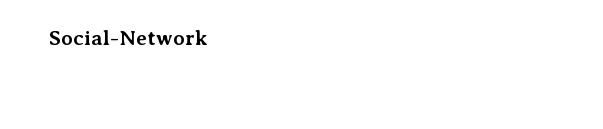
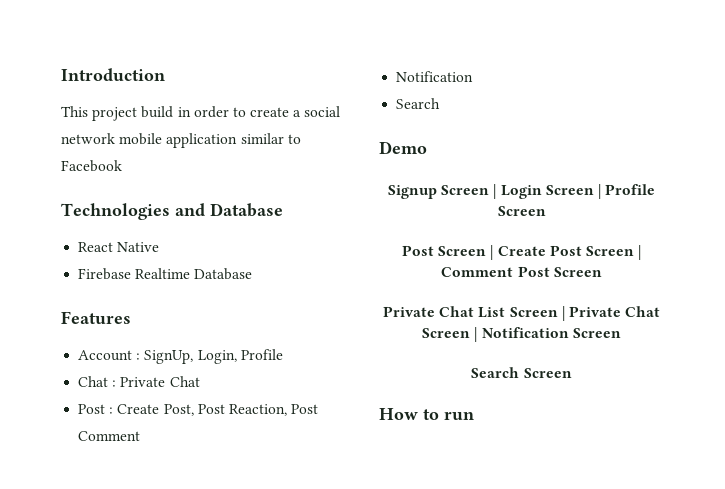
- Social-Network
+ Introduction
+ This project build in order to create a social network mobile application similar to Facebook
+ Technologies and Database
+ React Native
+ Firebase Realtime Database
+ Features
+ Account : SignUp, Login, Profile
+ Chat : Private Chat
+ Post : Create Post, Post Reaction, Post Comment
+ Notification
+ Search
+ Demo
+ Signup Screen | Login Screen | Profile Screen
+ Post Screen | Create Post Screen | Comment Post Screen
+ Private Chat List Screen | Private Chat Screen | Notification Screen
+ Search Screen
+ How to run

